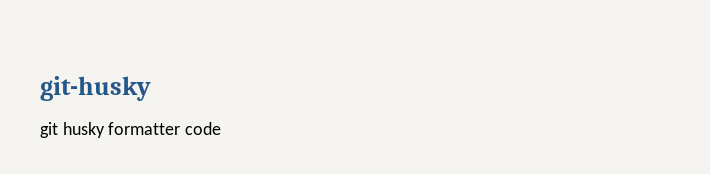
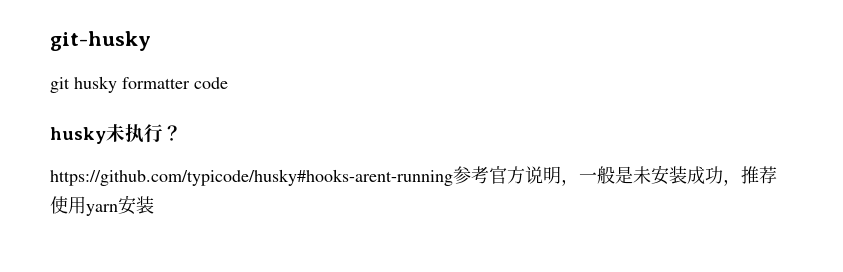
+ husky未执行？
+ https://github.com/typicode/husky#hooks-arent-running参考官方说明，一般是未安装成功，推荐使用yarn安装

